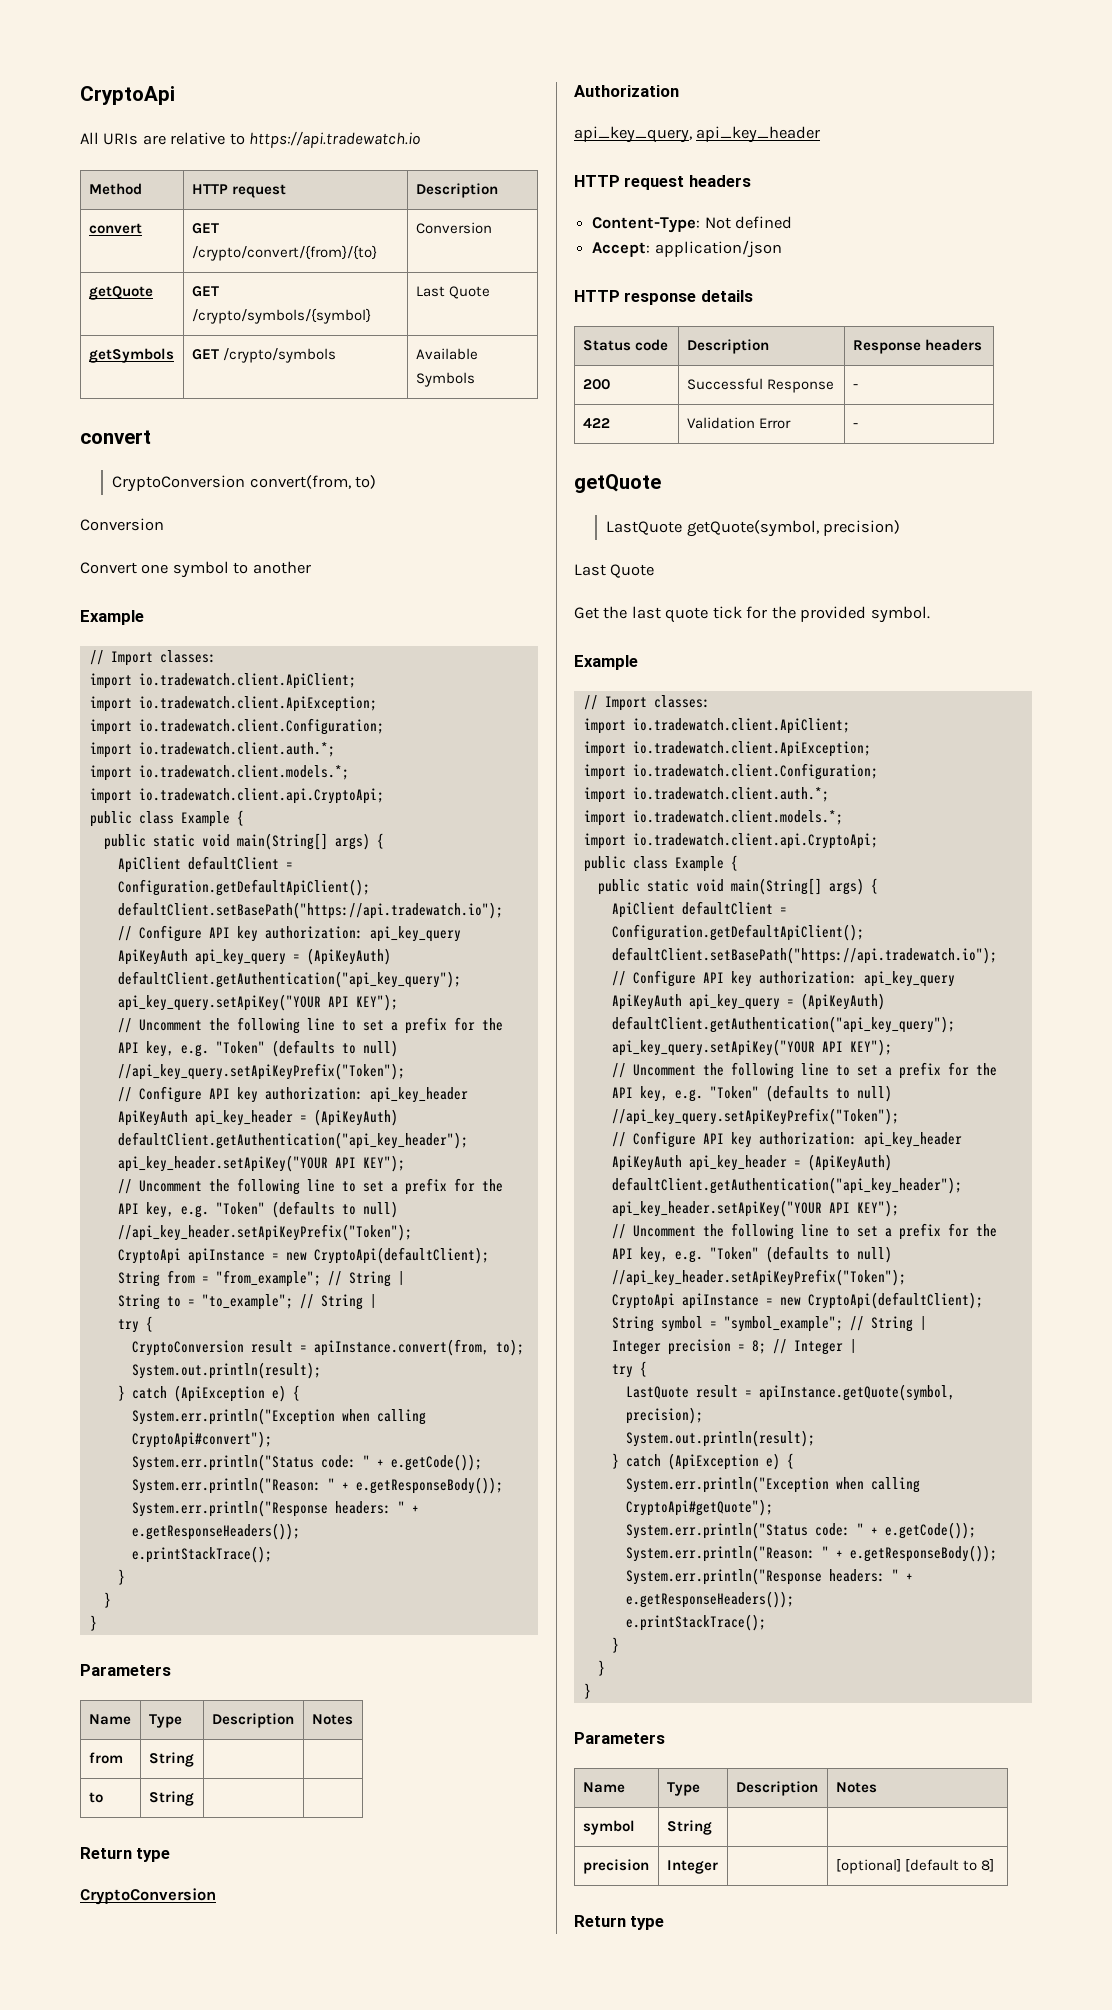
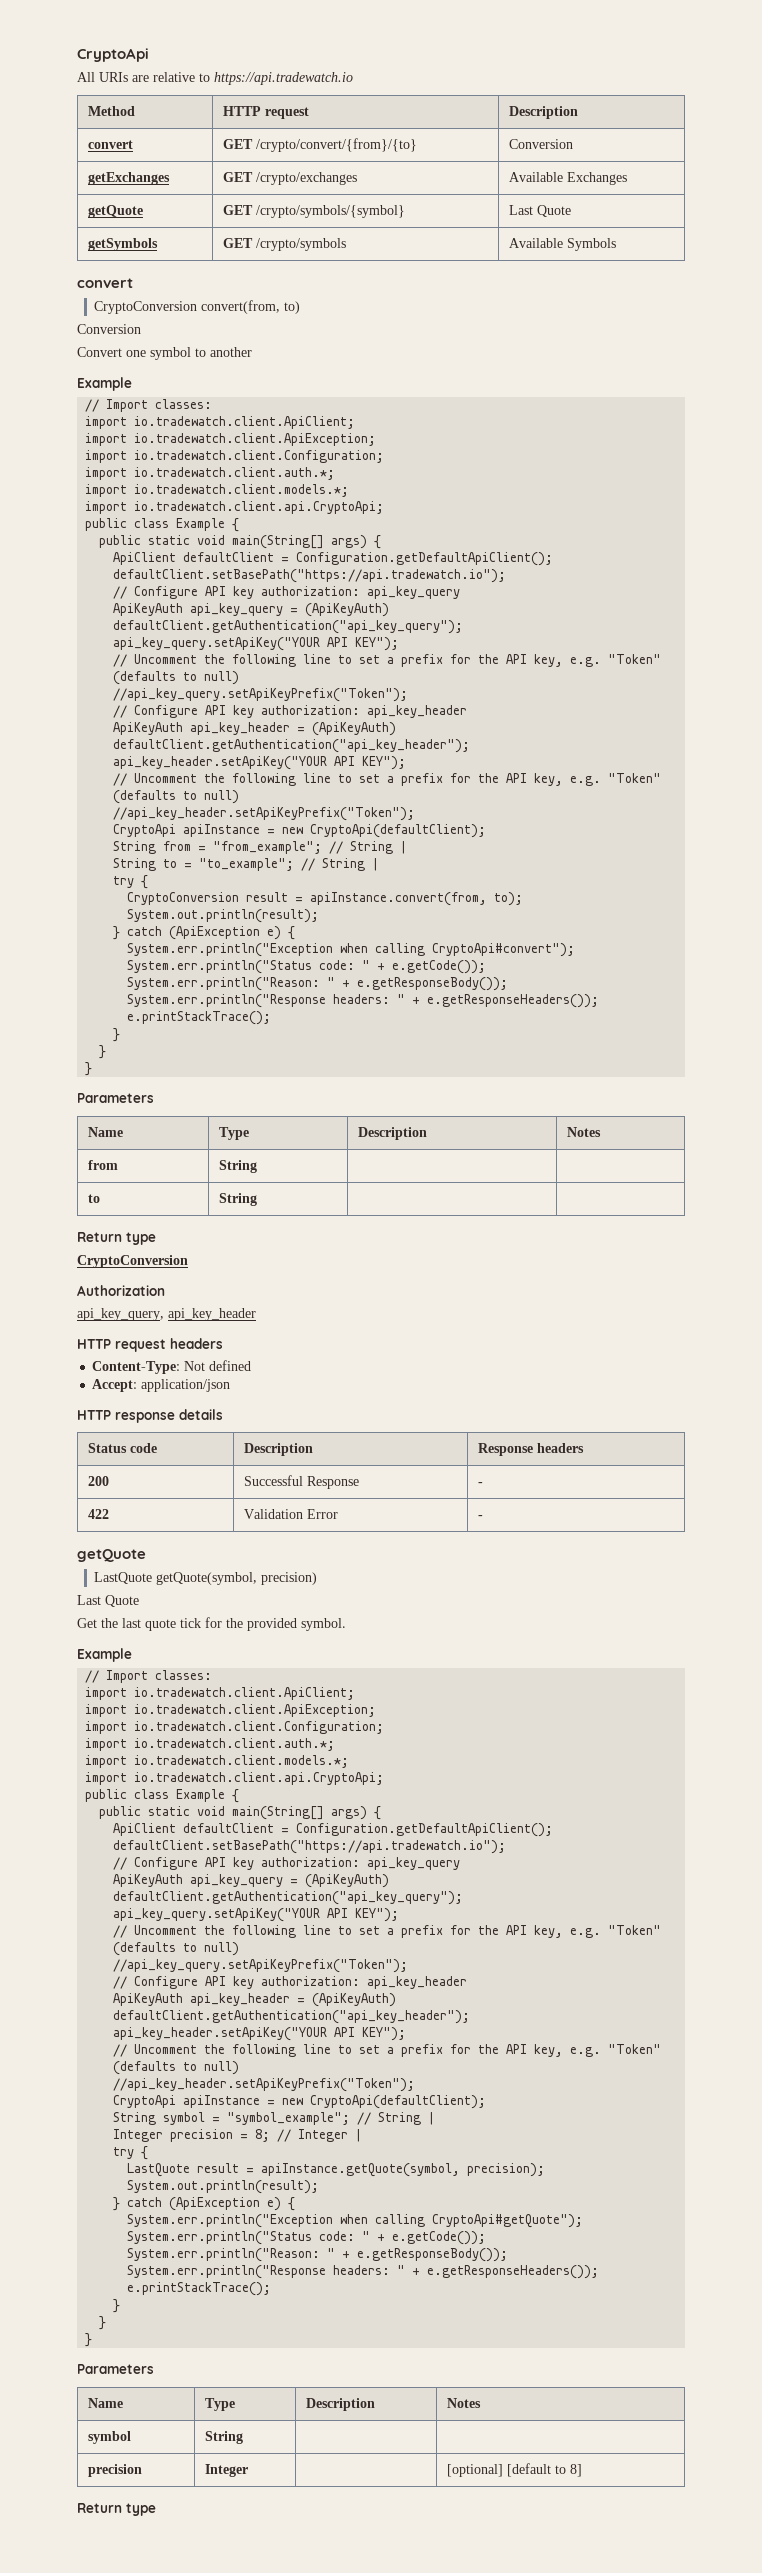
+ getExchanges | GET /crypto/exchanges | Available Exchanges

